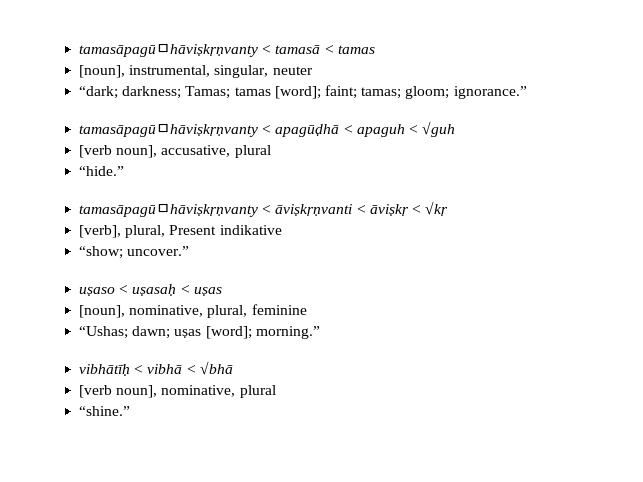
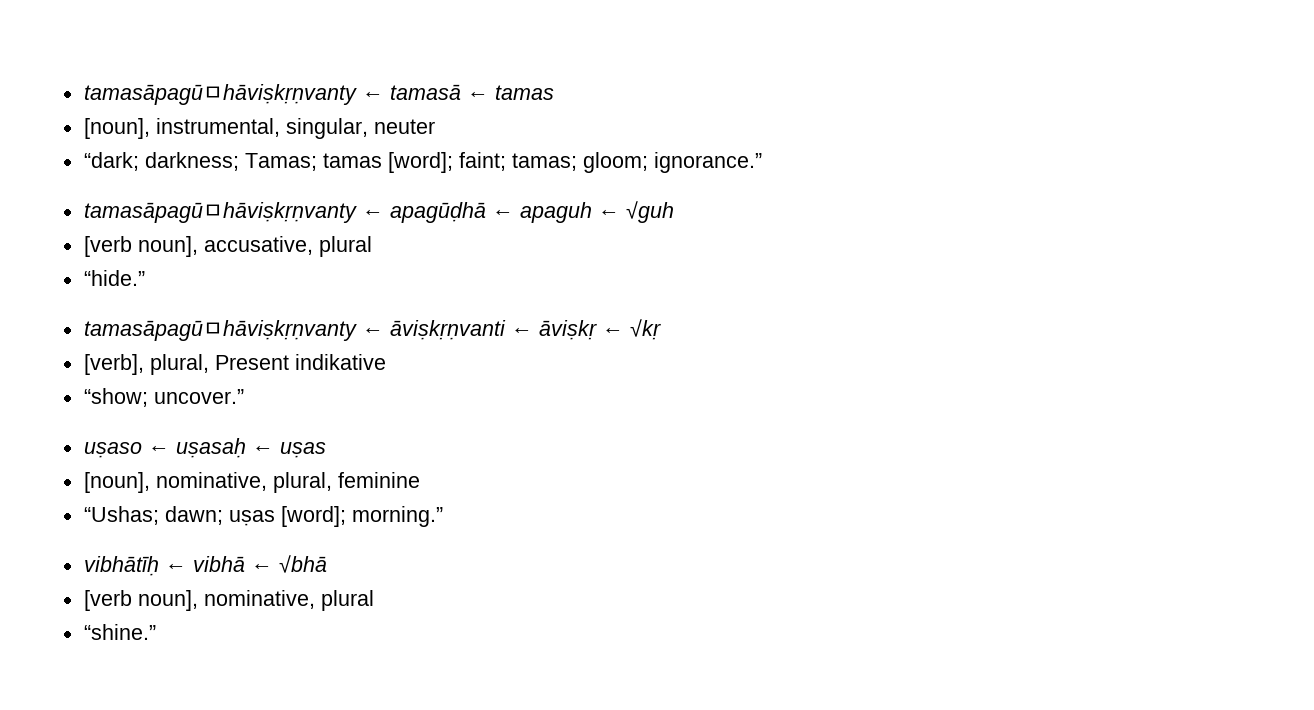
- tamasāpagūﾱhāviṣkṛṇvanty < tamasā < tamas
+ tamasāpagūﾱhāviṣkṛṇvanty ← tamasā ← tamas
- tamasāpagūﾱhāviṣkṛṇvanty < apagūḍhā < apaguh < √guh
+ tamasāpagūﾱhāviṣkṛṇvanty ← apagūḍhā ← apaguh ← √guh
- tamasāpagūﾱhāviṣkṛṇvanty < āviṣkṛṇvanti < āviṣkṛ < √kṛ
+ tamasāpagūﾱhāviṣkṛṇvanty ← āviṣkṛṇvanti ← āviṣkṛ ← √kṛ
- uṣaso < uṣasaḥ < uṣas
+ uṣaso ← uṣasaḥ ← uṣas
- vibhātīḥ < vibhā < √bhā
+ vibhātīḥ ← vibhā ← √bhā

